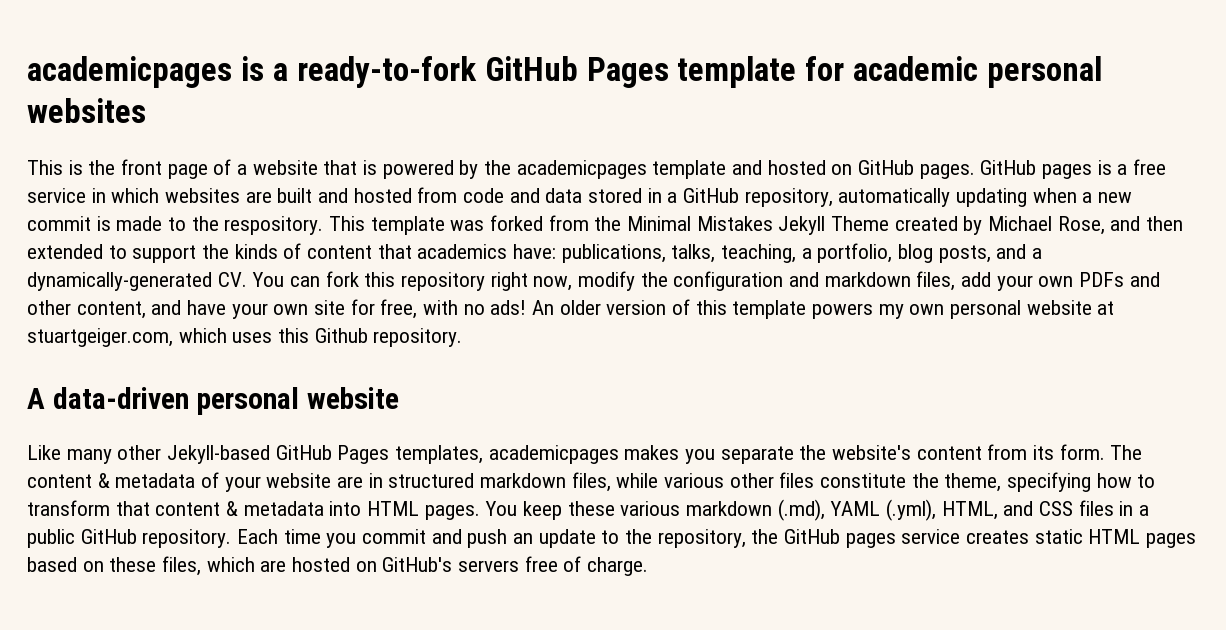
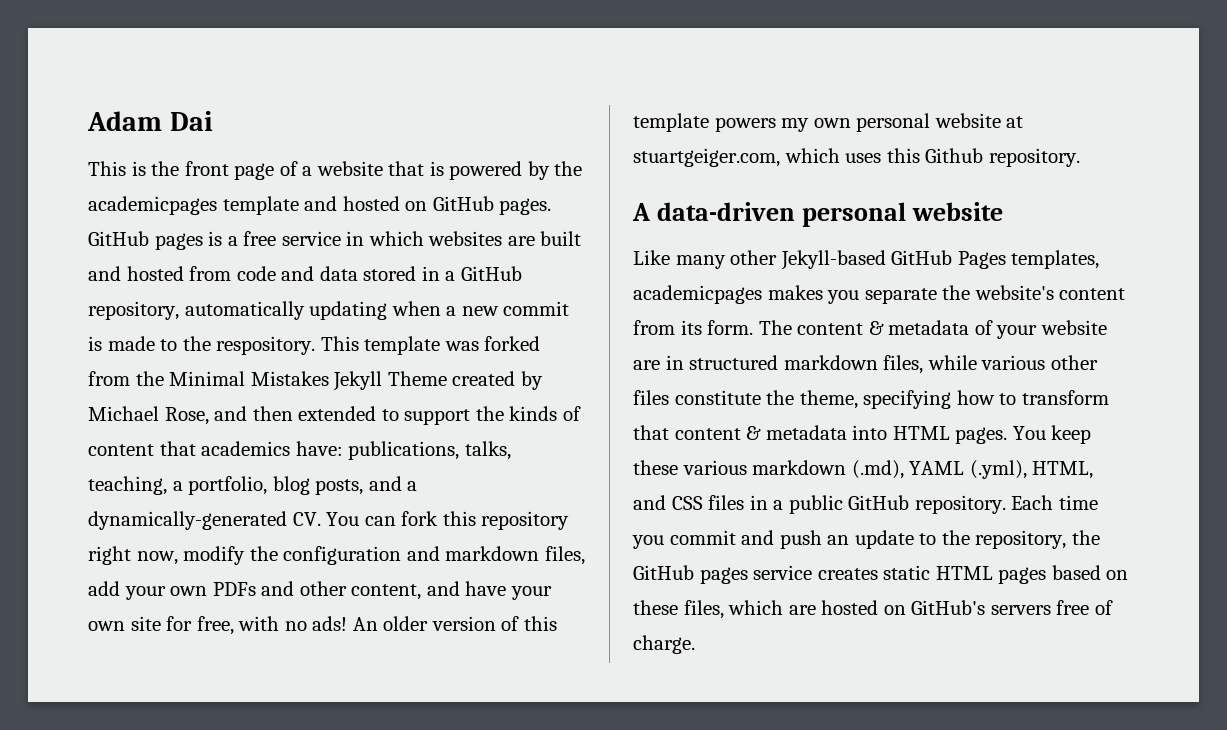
- academicpages is a ready-to-fork GitHub Pages template for academic personal websites
+ Adam Dai

